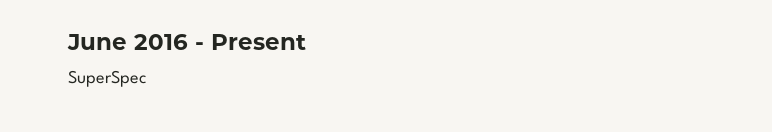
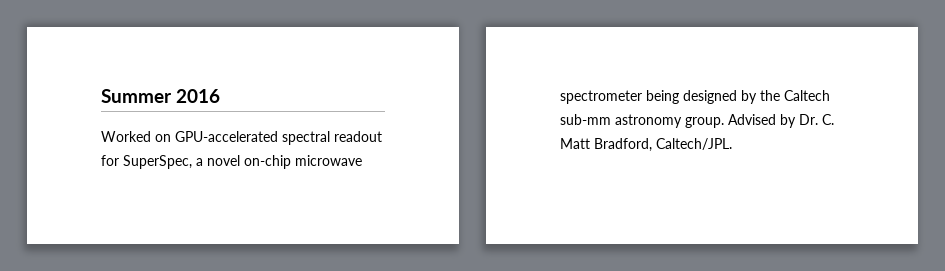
- June 2016 - Present
- SuperSpec
+ Summer 2016
+ Worked on GPU-accelerated spectral readout for SuperSpec, a novel on-chip microwave spectrometer being designed by the Caltech sub-mm astronomy group. Advised by Dr. C. Matt Bradford, Caltech/JPL.

